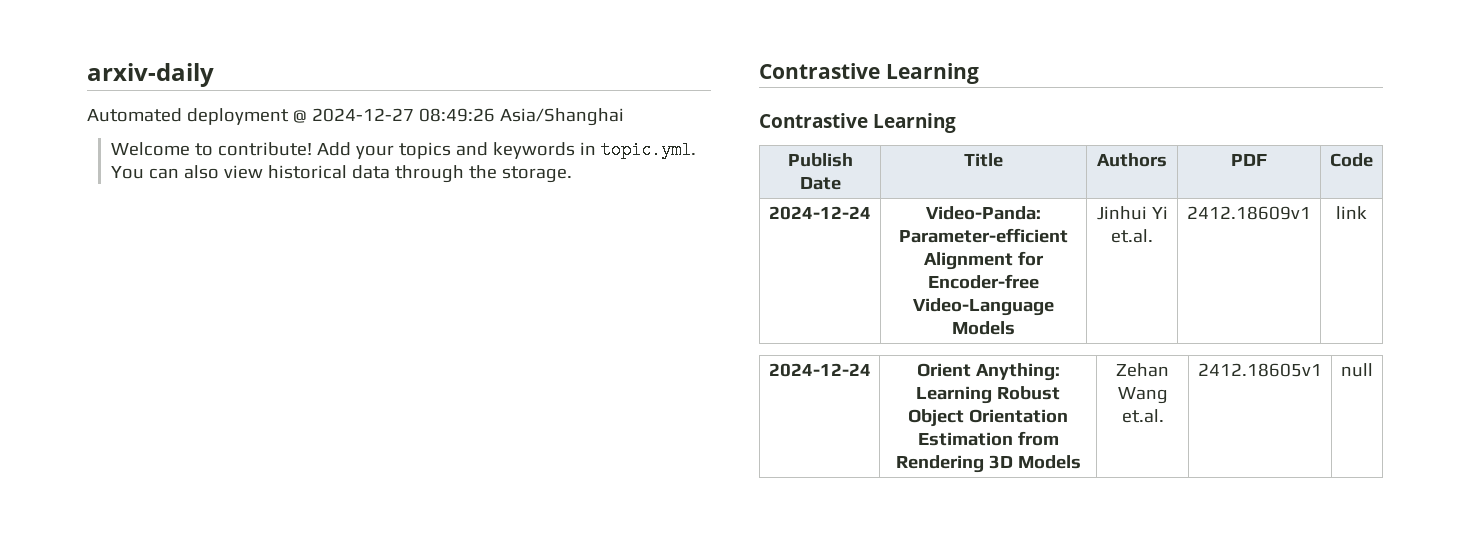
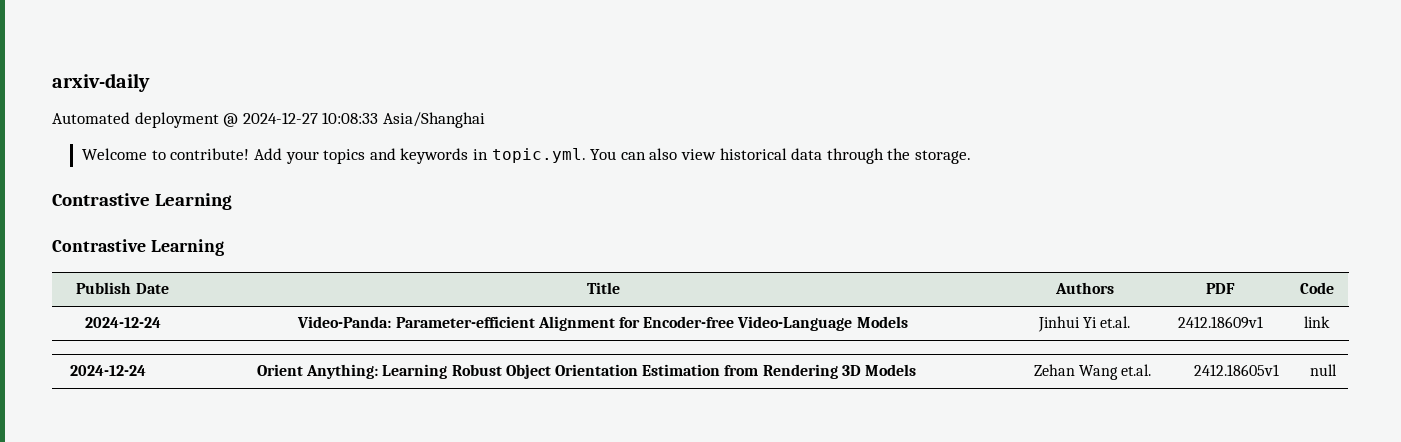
- Automated deployment @ 2024-12-27 08:49:26 Asia/Shanghai
+ Automated deployment @ 2024-12-27 10:08:33 Asia/Shanghai

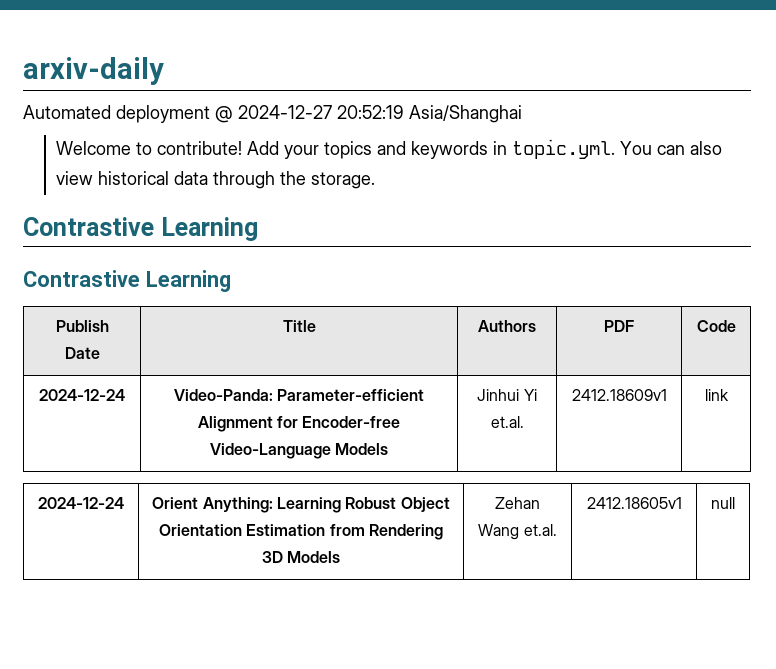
- Automated deployment @ 2024-12-27 10:08:33 Asia/Shanghai
+ Automated deployment @ 2024-12-27 20:52:19 Asia/Shanghai

